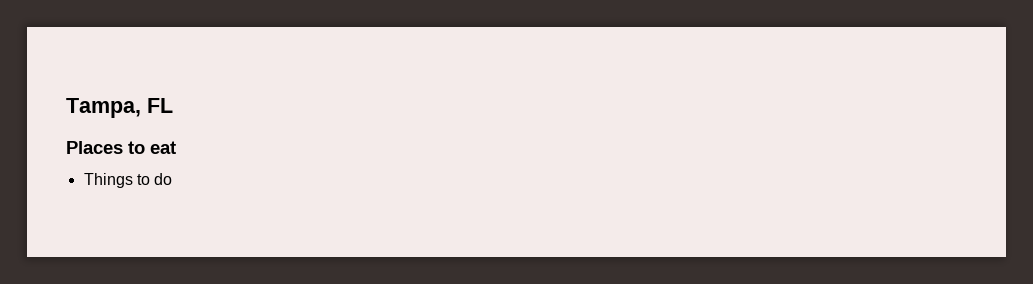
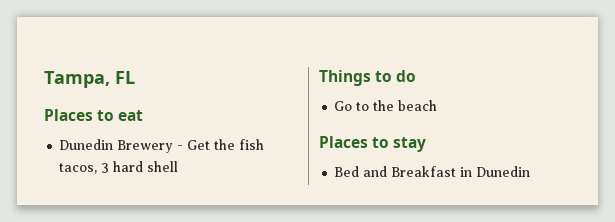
+ Dunedin Brewery - Get the fish tacos, 3 hard shell
  Things to do
+ Go to the beach
+ Places to stay
+ Bed and Breakfast in Dunedin

